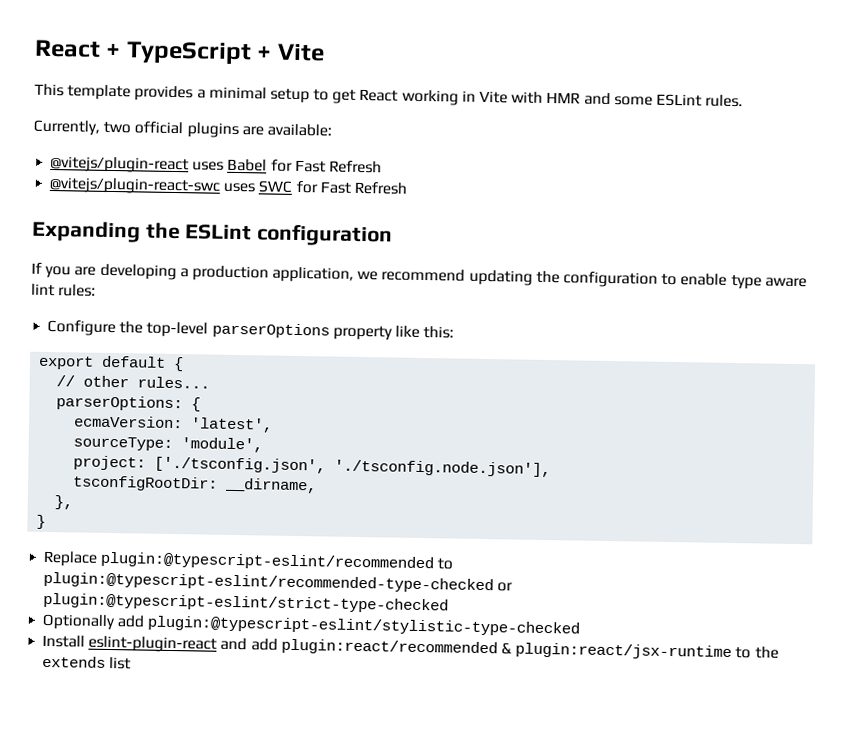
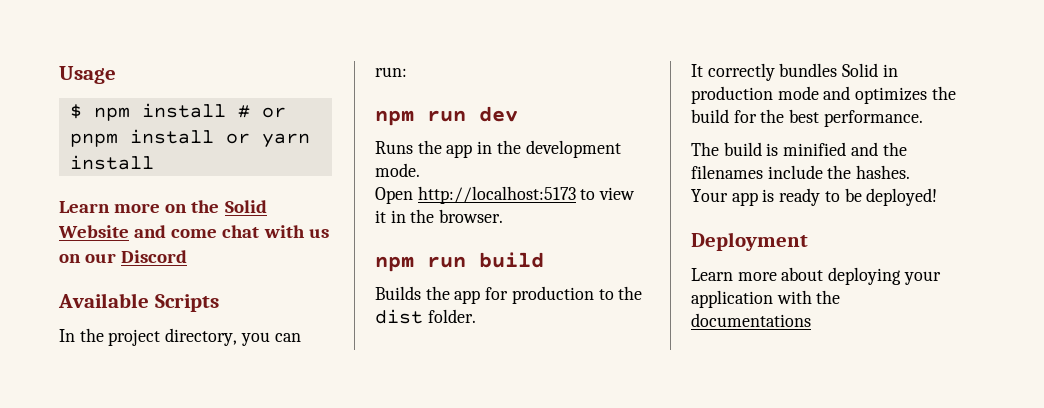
- React + TypeScript + Vite
- This template provides a minimal setup to get React working in Vite with HMR and some ESLint rules.
- Currently, two official plugins are available:
- @vitejs/plugin-react uses Babel for Fast Refresh
- @vitejs/plugin-react-swc uses SWC for Fast Refresh
- Expanding the ESLint configuration
- If you are developing a production application, we recommend updating the configuration to enable type aware lint rules:
- Configure the top-level parserOptions property like this:
- export default {
- // other rules...
- parserOptions: {
- ecmaVersion: 'latest',
- sourceType: 'module',
- project: ['./tsconfig.json', './tsconfig.node.json'],
- tsconfigRootDir: __dirname,
- },
- }
- Replace plugin:@typescript-eslint/recommended to plugin:@typescript-eslint/recommended-type-checked or plugin:@typescript-eslint/strict-type-checked
- Optionally add plugin:@typescript-eslint/stylistic-type-checked
- Install eslint-plugin-react and add plugin:react/recommended & plugin:react/jsx-runtime to the extends list
+ Usage
+ $ npm install # or pnpm install or yarn install
+ Learn more on the Solid Website and come chat with us on our Discord
+ Available Scripts
+ In the project directory, you can run:
+ npm run dev
+ Runs the app in the development mode.
+ Open http://localhost:5173 to view it in the browser.
+ npm run build
+ Builds the app for production to the dist folder.
+ It correctly bundles Solid in production mode and optimizes the build for the best performance.
+ The build is minified and the filenames include the hashes.
+ Your app is ready to be deployed!
+ Deployment
+ Learn more about deploying your application with the documentations

